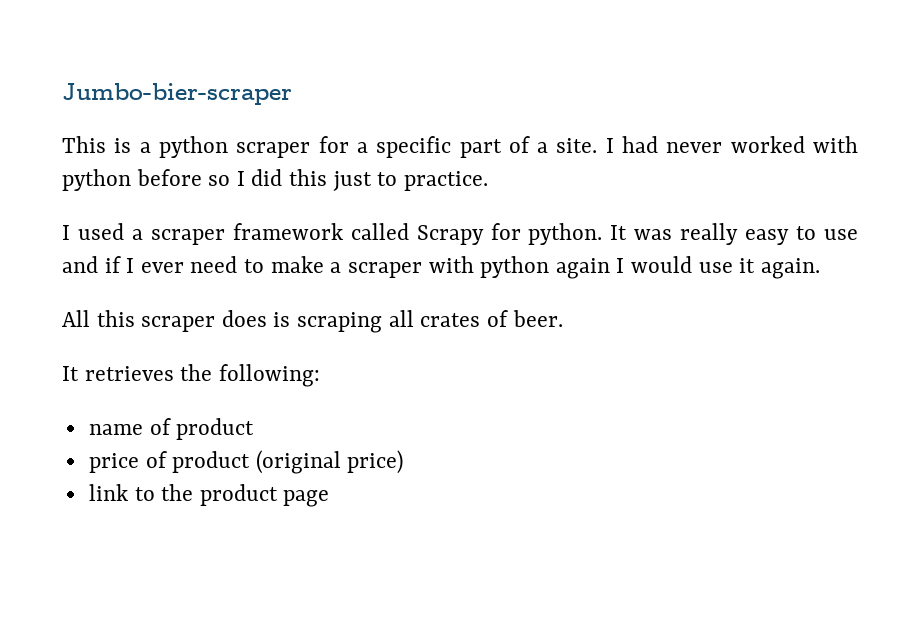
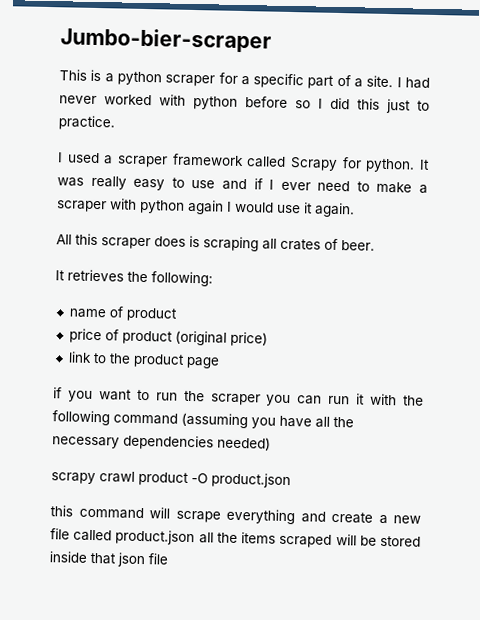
+ if you want to run the scraper you can run it with the following command (assuming you have all the necessary dependencies needed)
+ scrapy crawl product -O product.json
+ this command will scrape everything and create a new file called product.json all the items scraped will be stored inside that json file

